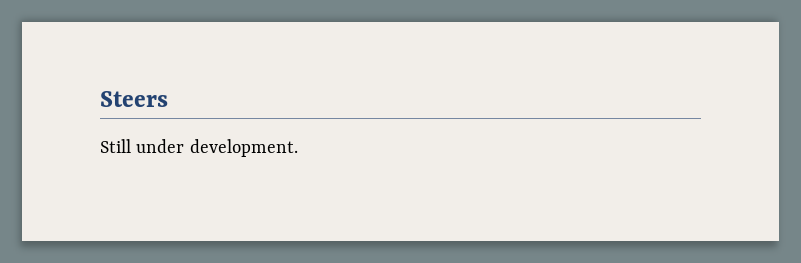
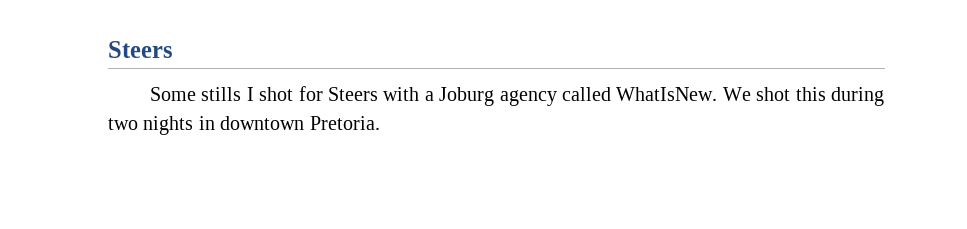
- Still under development.
+ Some stills I shot for Steers with a Joburg agency called WhatIsNew. We shot this during two nights in downtown Pretoria.

